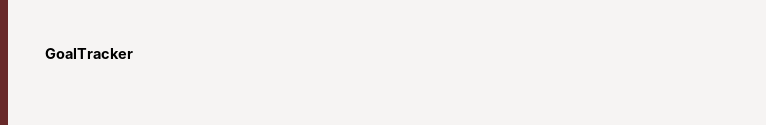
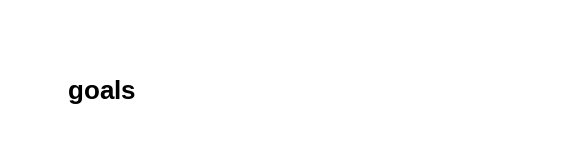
- GoalTracker
+ goals

